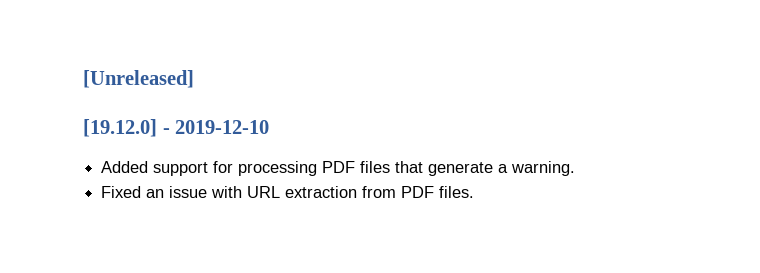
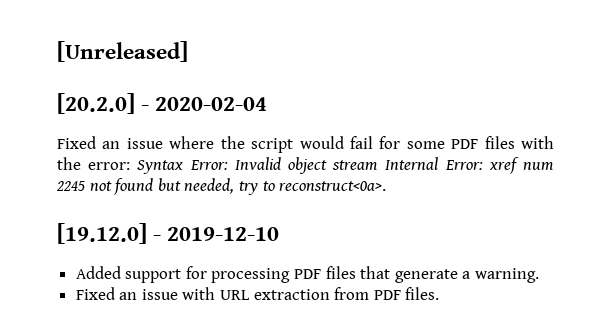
+ [20.2.0] - 2020-02-04
+ Fixed an issue where the script would fail for some PDF files with the error: Syntax Error: Invalid object stream Internal Error: xref num 2245 not found but needed, try to reconstruct<0a>.

